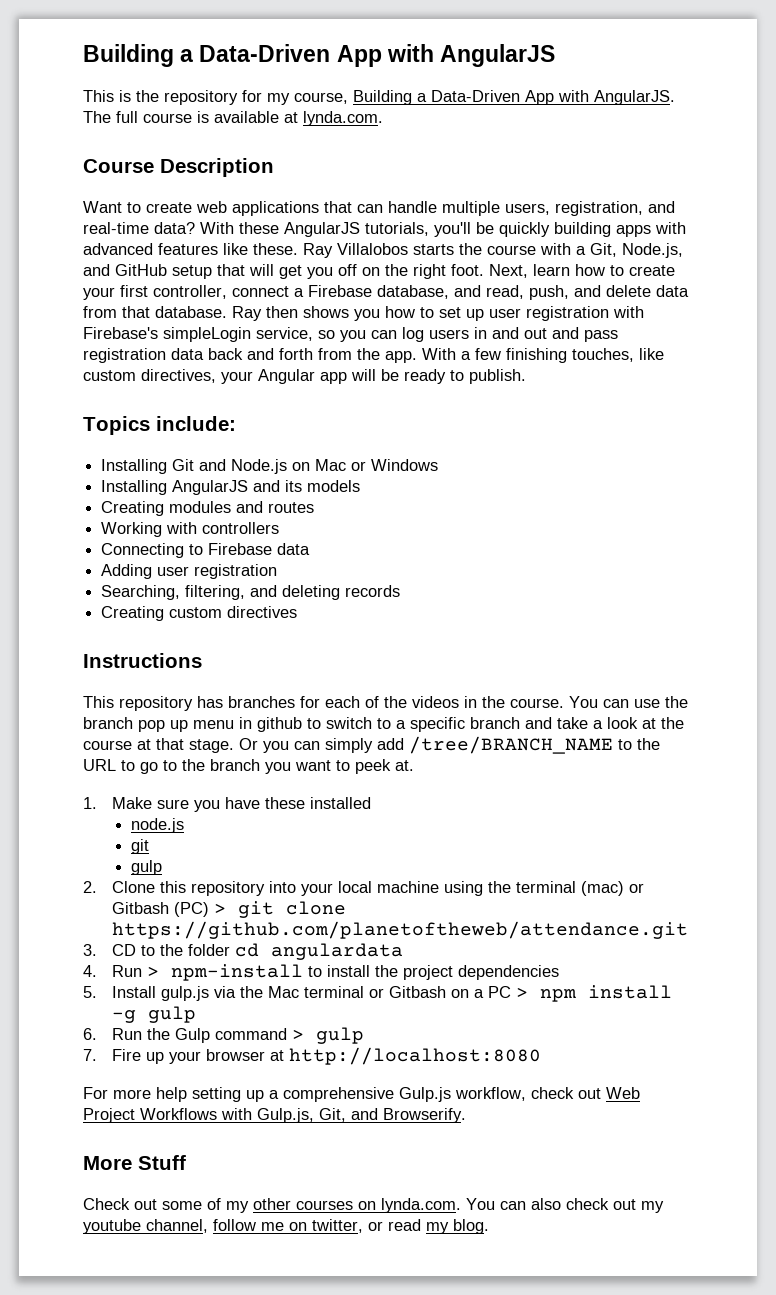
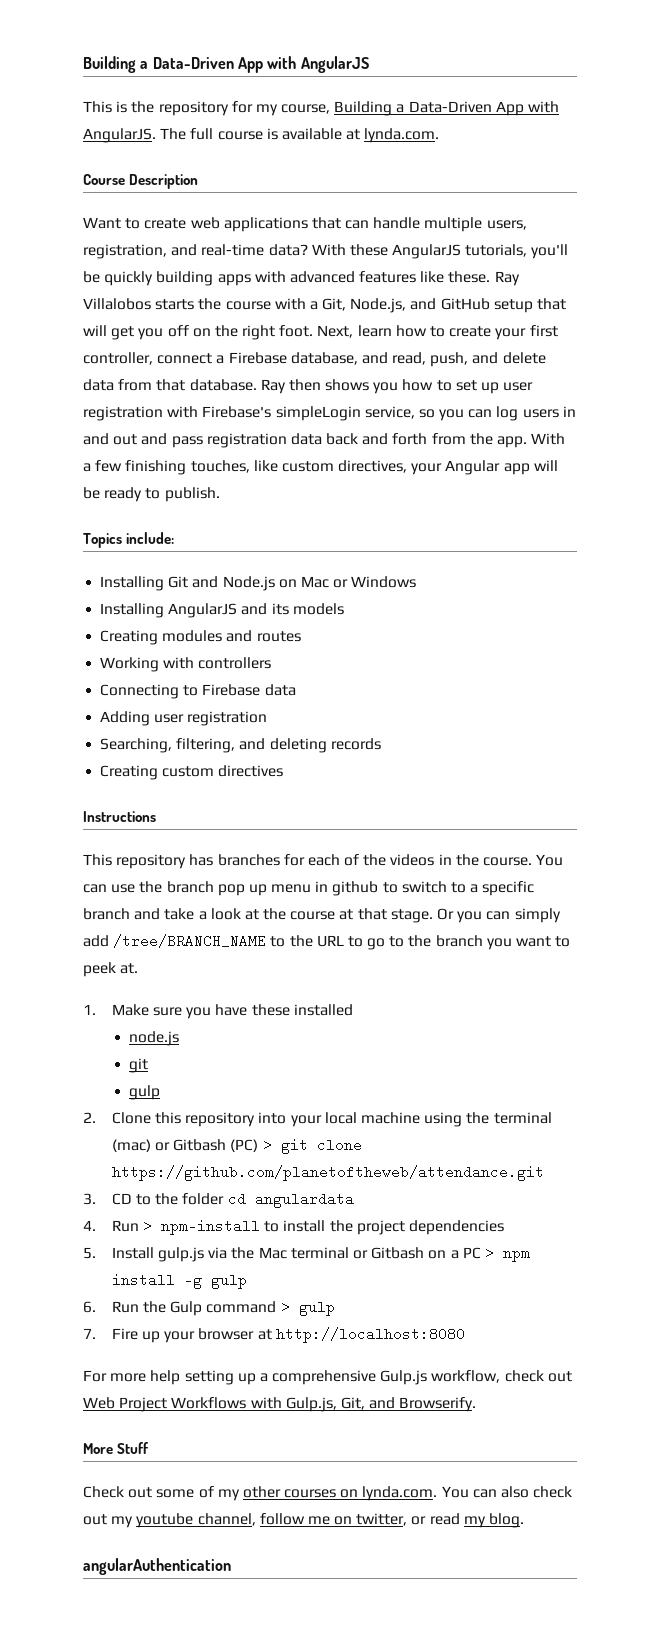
+ angularAuthentication

